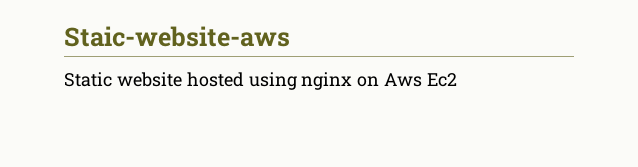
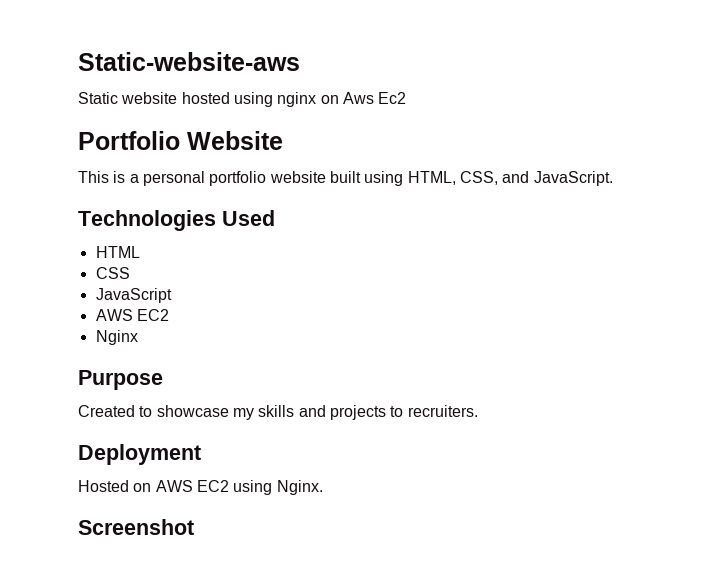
- Staic-website-aws
+ Static-website-aws
+ Portfolio Website
+ This is a personal portfolio website built using HTML, CSS, and JavaScript.
+ Technologies Used
+ HTML
+ CSS
+ JavaScript
+ AWS EC2
+ Nginx
+ Purpose
+ Created to showcase my skills and projects to recruiters.
+ Deployment
+ Hosted on AWS EC2 using Nginx.
+ Screenshot

